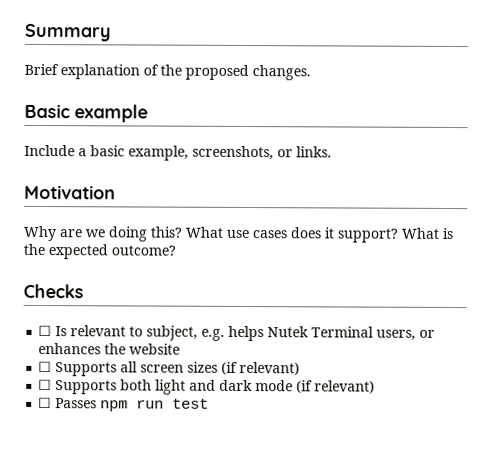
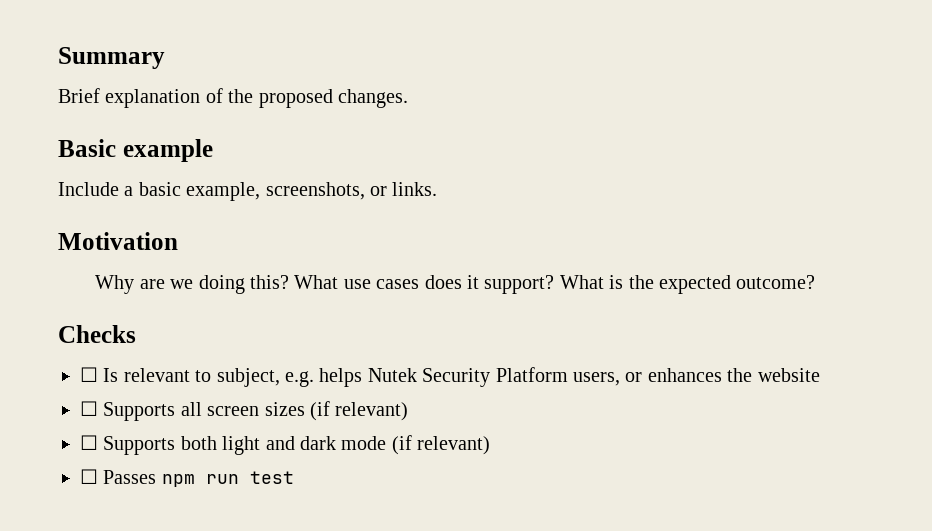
- ☐ Is relevant to subject, e.g. helps Nutek Terminal users, or enhances the website
+ ☐ Is relevant to subject, e.g. helps Nutek Security Platform users, or enhances the website

